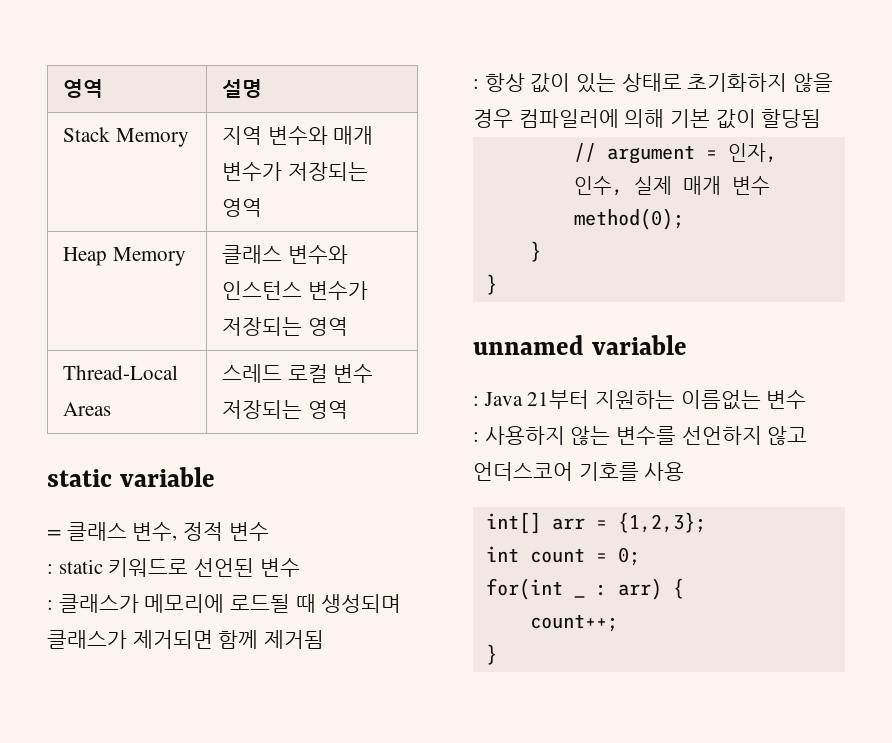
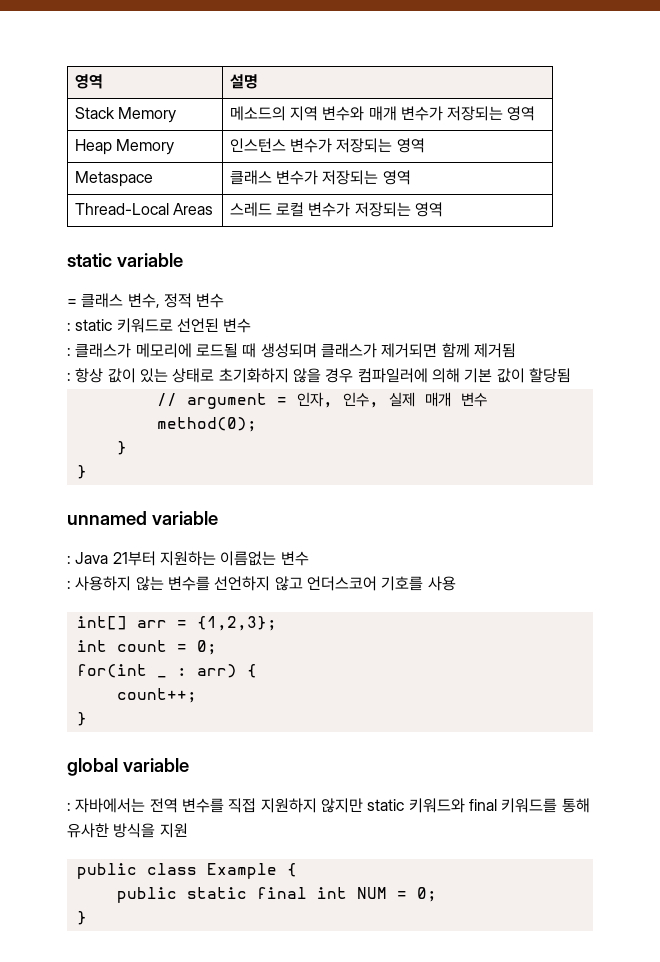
- Stack Memory | 지역 변수와 매개 변수가 저장되는 영역
+ Stack Memory | 메소드의 지역 변수와 매개 변수가 저장되는 영역
- Heap Memory | 클래스 변수와 인스턴스 변수가 저장되는 영역
+ Heap Memory | 인스턴스 변수가 저장되는 영역
+ Metaspace | 클래스 변수가 저장되는 영역
- Thread-Local Areas | 스레드 로컬 변수 저장되는 영역
+ Thread-Local Areas | 스레드 로컬 변수가 저장되는 영역
+ global variable
+ : 자바에서는 전역 변수를 직접 지원하지 않지만 static 키워드와 final 키워드를 통해 유사한 방식을 지원
+ public class Example {
+ public static final int NUM = 0;
+ }

